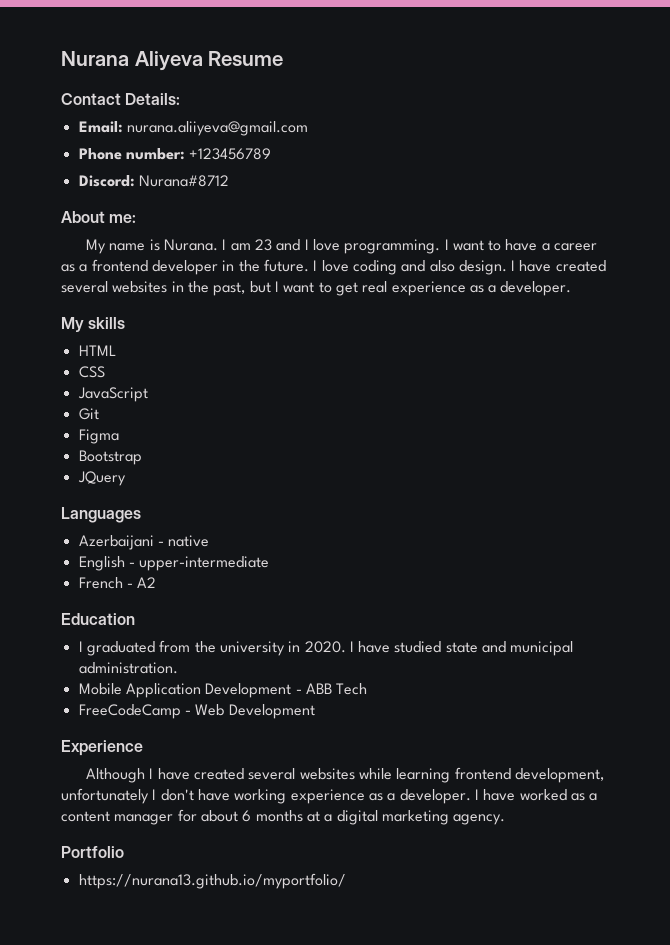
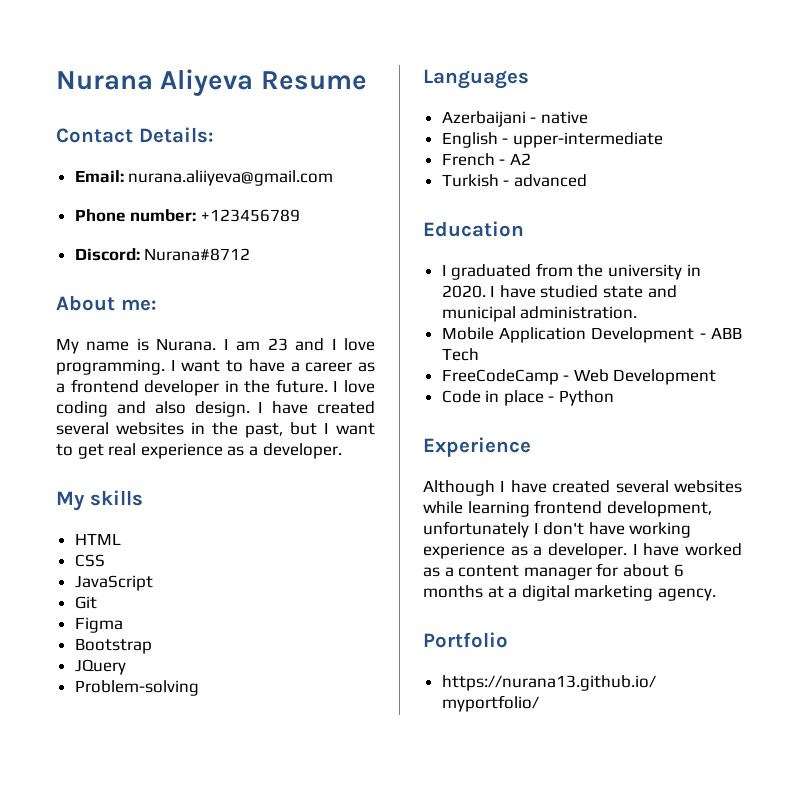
+ Problem-solving
+ Turkish - advanced
+ Code in place - Python

